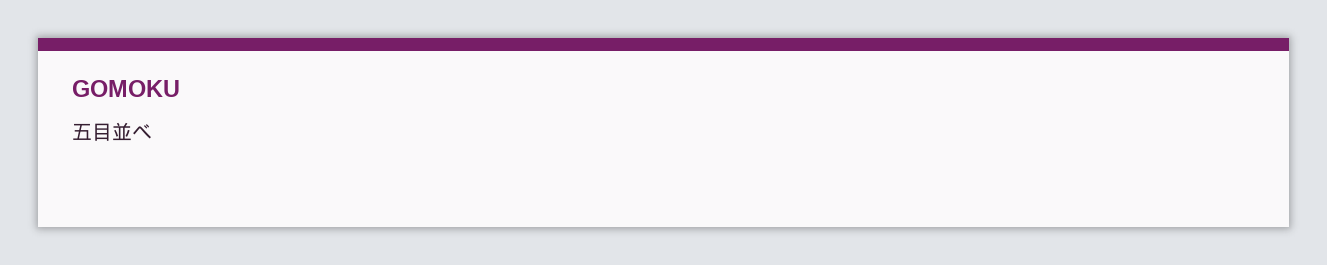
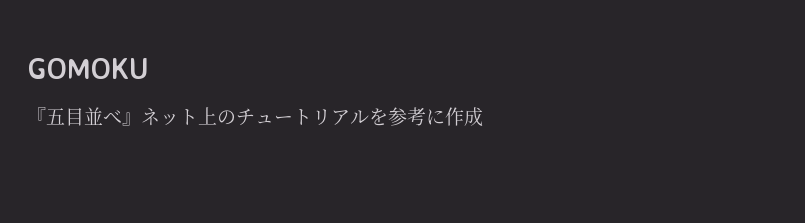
- 五目並べ
+ 『五目並べ』ネット上のチュートリアルを参考に作成

